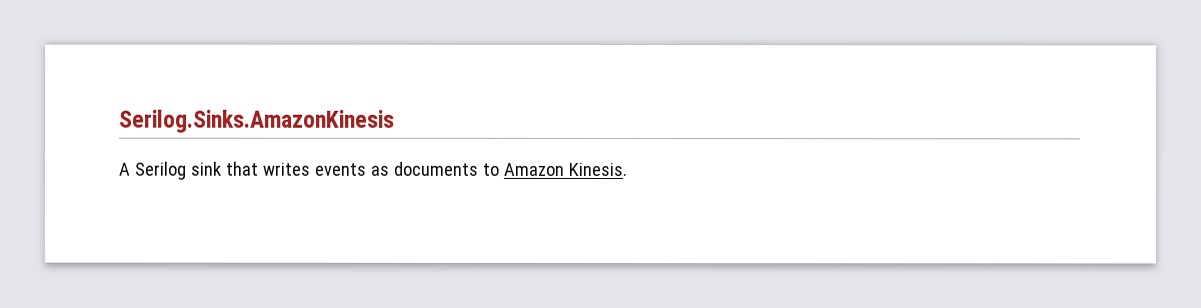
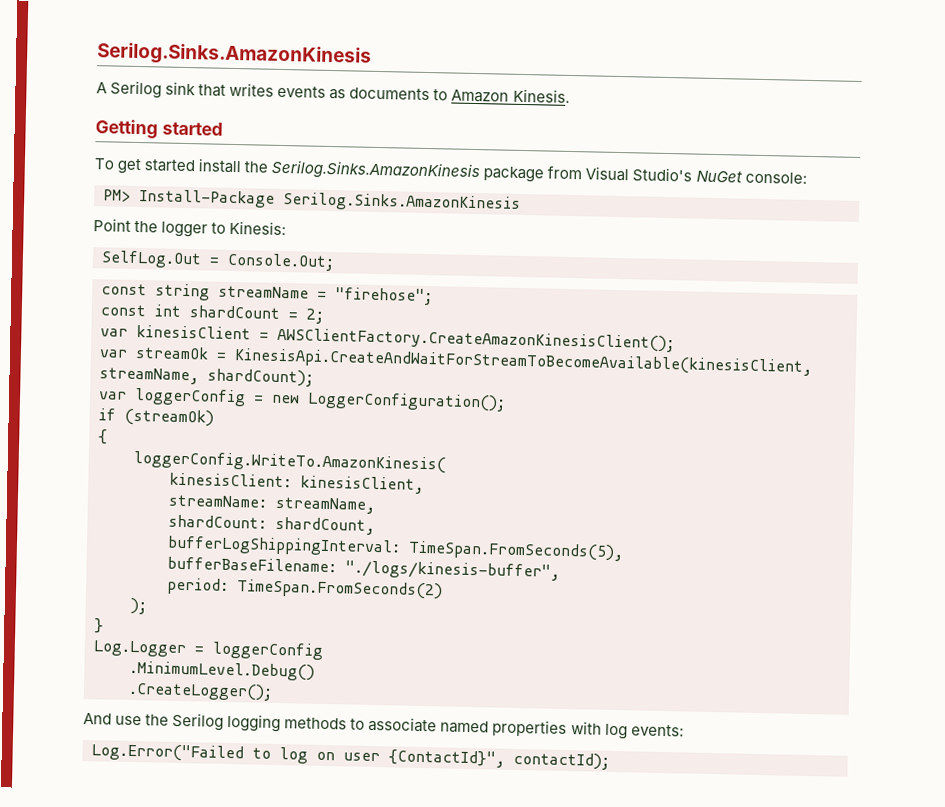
+ Getting started
+ To get started install the Serilog.Sinks.AmazonKinesis package from Visual Studio's NuGet console:
+ PM> Install-Package Serilog.Sinks.AmazonKinesis
+ Point the logger to Kinesis:
+ SelfLog.Out = Console.Out;
+ const string streamName = "firehose";
+ const int shardCount = 2;
+ var kinesisClient = AWSClientFactory.CreateAmazonKinesisClient();
+ var streamOk = KinesisApi.CreateAndWaitForStreamToBecomeAvailable(kinesisClient, streamName, shardCount);
+ var loggerConfig = new LoggerConfiguration();
+ if (streamOk)
+ {
+ loggerConfig.WriteTo.AmazonKinesis(
+ kinesisClient: kinesisClient,
+ streamName: streamName,
+ shardCount: shardCount,
+ bufferLogShippingInterval: TimeSpan.FromSeconds(5),
+ bufferBaseFilename: "./logs/kinesis-buffer",
+ period: TimeSpan.FromSeconds(2)
+ );
+ }
+ Log.Logger = loggerConfig
+ .MinimumLevel.Debug()
+ .CreateLogger();
+ And use the Serilog logging methods to associate named properties with log events:
+ Log.Error("Failed to log on user {ContactId}", contactId);

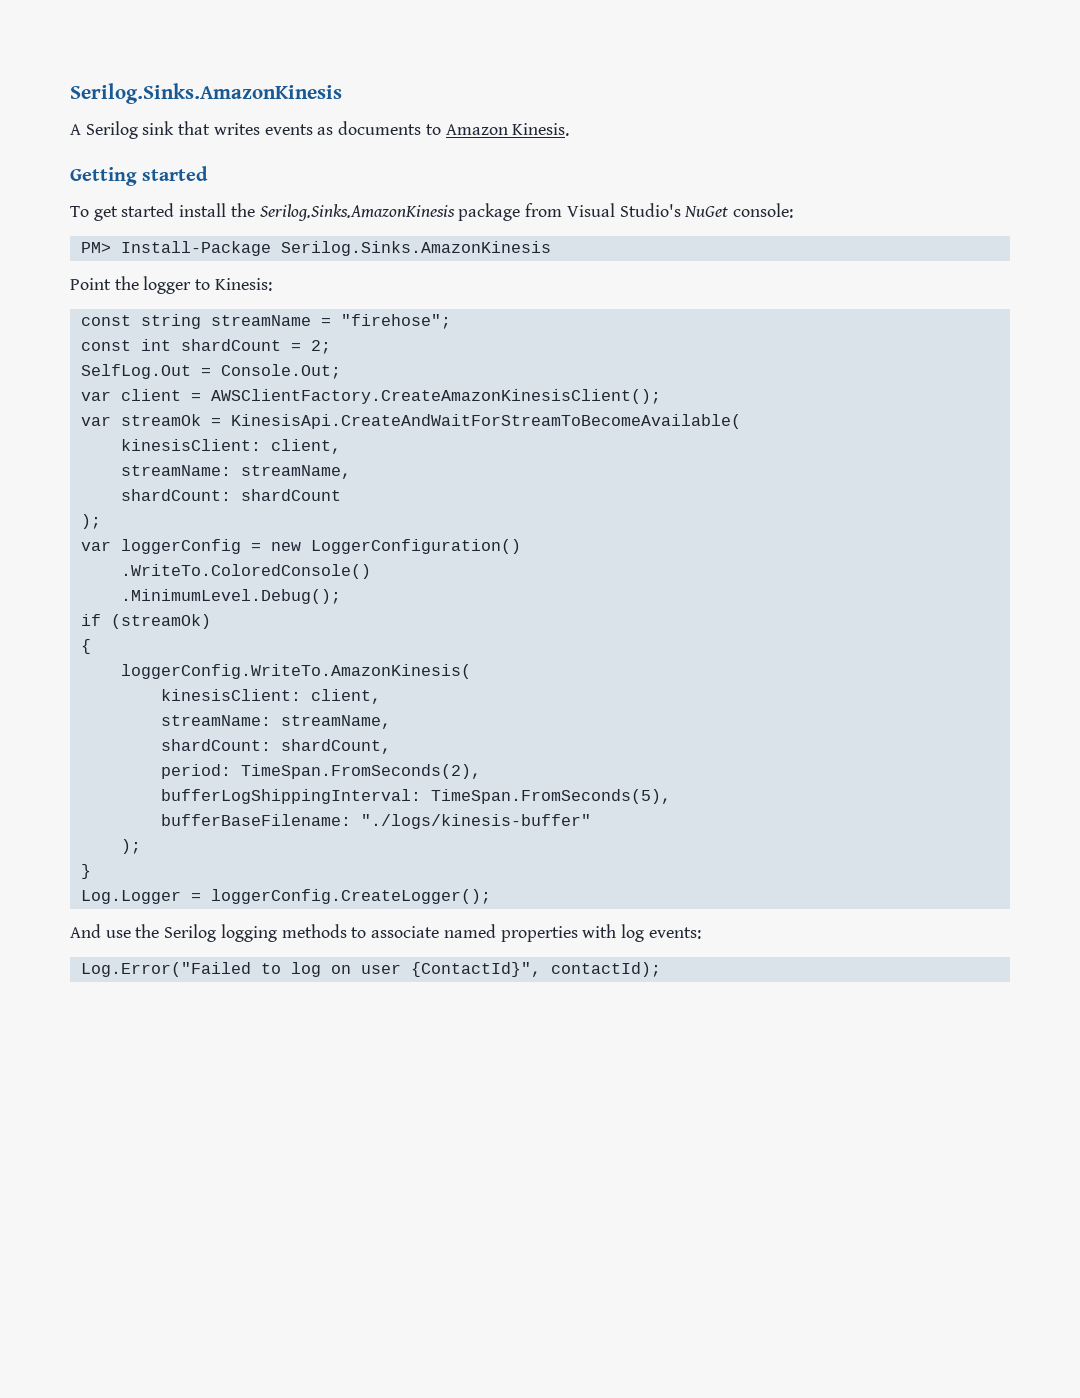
- SelfLog.Out = Console.Out;
- var kinesisClient = AWSClientFactory.CreateAmazonKinesisClient();
+ SelfLog.Out = Console.Out;
+ var client = AWSClientFactory.CreateAmazonKinesisClient();
- var streamOk = KinesisApi.CreateAndWaitForStreamToBecomeAvailable(kinesisClient, streamName, shardCount);
+ var streamOk = KinesisApi.CreateAndWaitForStreamToBecomeAvailable(
+ kinesisClient: client,
+ streamName: streamName,
+ shardCount: shardCount
+ );
- var loggerConfig = new LoggerConfiguration();
+ var loggerConfig = new LoggerConfiguration()
+ .WriteTo.ColoredConsole()
+ .MinimumLevel.Debug();
  loggerConfig.WriteTo.AmazonKinesis(
- kinesisClient: kinesisClient,
+ kinesisClient: client,
+ period: TimeSpan.FromSeconds(2),
- bufferBaseFilename: "./logs/kinesis-buffer",
- period: TimeSpan.FromSeconds(2)
+ bufferBaseFilename: "./logs/kinesis-buffer"
- Log.Logger = loggerConfig
- .MinimumLevel.Debug()
- .CreateLogger();
+ Log.Logger = loggerConfig.CreateLogger();

